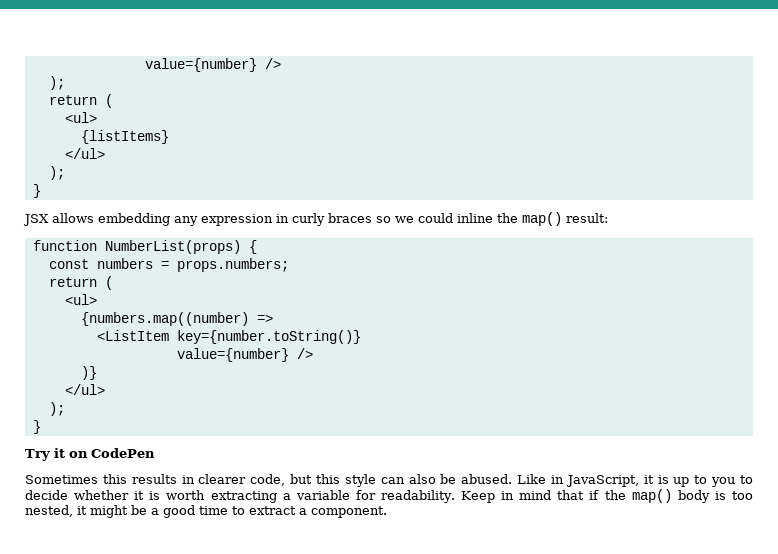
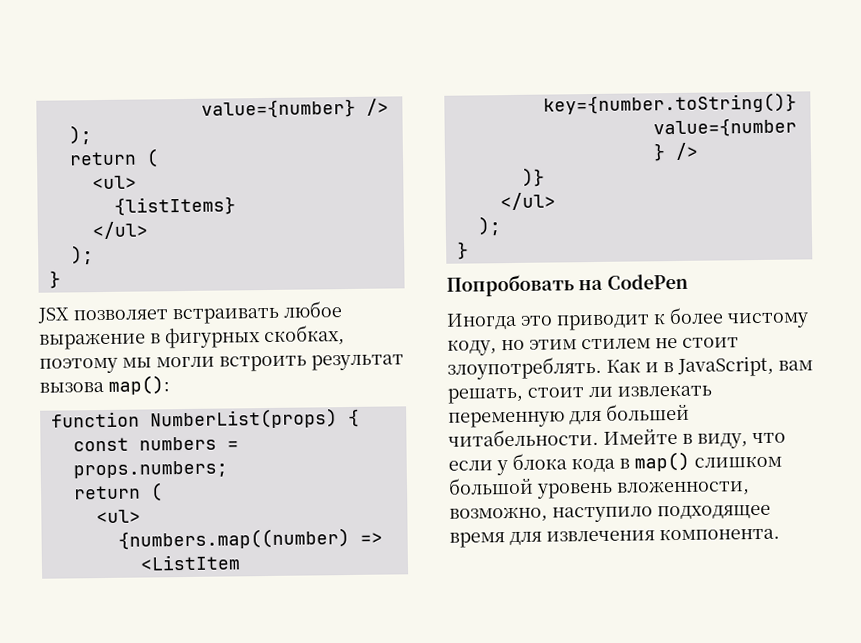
- JSX allows embedding any expression in curly braces so we could inline the map() result:
+ JSX позволяет встраивать любое выражение в фигурных скобках, поэтому мы могли встроить результат вызова map():
- Try it on CodePen
- Sometimes this results in clearer code, but this style can also be abused. Like in JavaScript, it is up to you to decide whether it is worth extracting a variable for readability. Keep in mind that if the map() body is too nested, it might be a good time to extract a component.
+ Попробовать на CodePen
+ Иногда это приводит к более чистому коду, но этим стилем не стоит злоупотреблять. Как и в JavaScript, вам решать, стоит ли извлекать переменную для большей читабельности. Имейте в виду, что если у блока кода в map() слишком большой уровень вложенности, возможно, наступило подходящее время для извлечения компонента.

